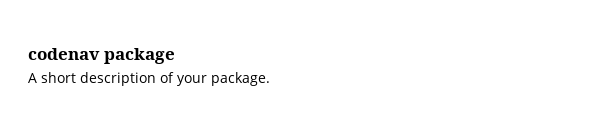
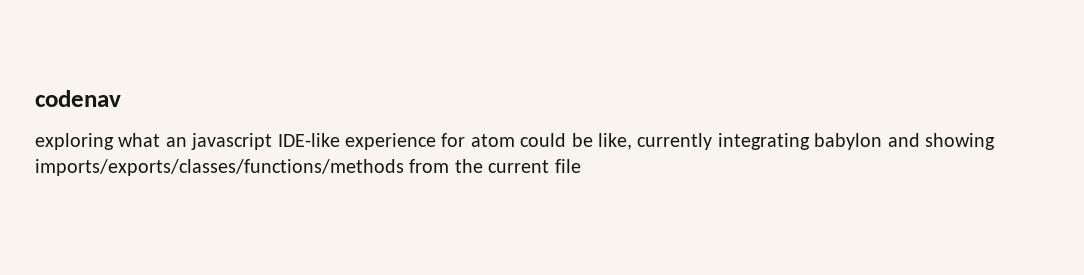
- codenav package
- A short description of your package.
+ codenav
+ exploring what an javascript IDE-like experience for atom could be like, currently integrating babylon and showing imports/exports/classes/functions/methods from the current file

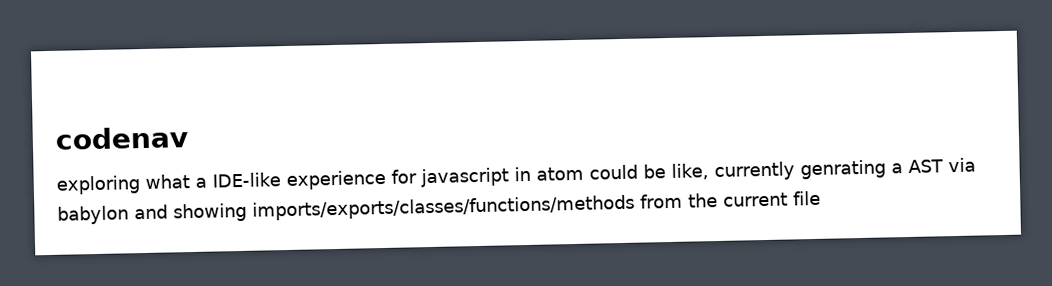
- exploring what an javascript IDE-like experience for atom could be like, currently integrating babylon and showing imports/exports/classes/functions/methods from the current file
+ exploring what a IDE-like experience for javascript in atom could be like, currently genrating a AST via babylon and showing imports/exports/classes/functions/methods from the current file

